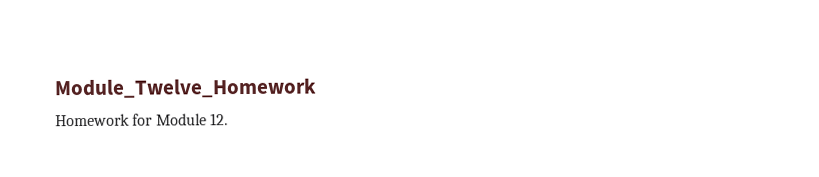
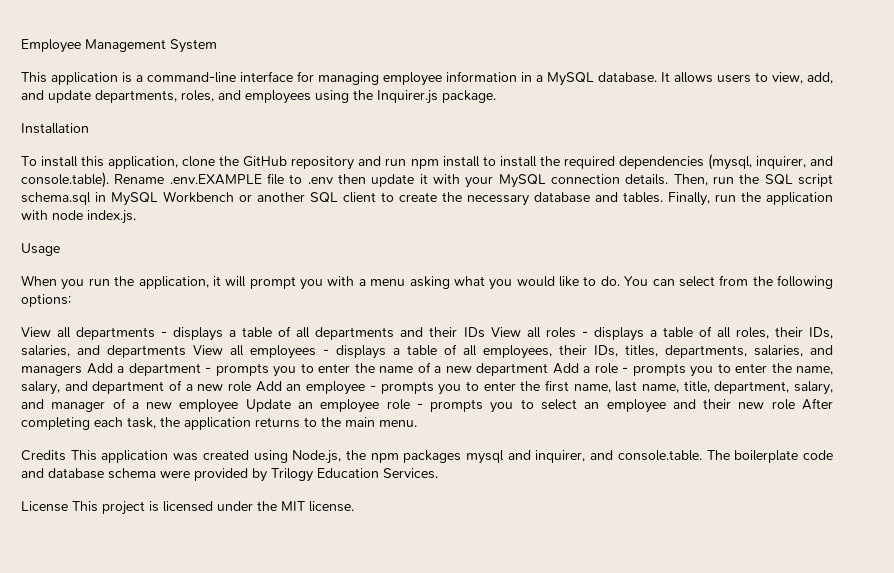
- Module_Twelve_Homework
- Homework for Module 12.
+ Employee Management System
+ This application is a command-line interface for managing employee information in a MySQL database. It allows users to view, add, and update departments, roles, and employees using the Inquirer.js package.
+ Installation
+ To install this application, clone the GitHub repository and run npm install to install the required dependencies (mysql, inquirer, and console.table). Rename .env.EXAMPLE file to .env then update it with your MySQL connection details. Then, run the SQL script schema.sql in MySQL Workbench or another SQL client to create the necessary database and tables. Finally, run the application with node index.js.
+ Usage
+ When you run the application, it will prompt you with a menu asking what you would like to do. You can select from the following options:
+ View all departments - displays a table of all departments and their IDs View all roles - displays a table of all roles, their IDs, salaries, and departments View all employees - displays a table of all employees, their IDs, titles, departments, salaries, and managers Add a department - prompts you to enter the name of a new department Add a role - prompts you to enter the name, salary, and department of a new role Add an employee - prompts you to enter the first name, last name, title, department, salary, and manager of a new employee Update an employee role - prompts you to select an employee and their new role After completing each task, the application returns to the main menu.
+ Credits This application was created using Node.js, the npm packages mysql and inquirer, and console.table. The boilerplate code and database schema were provided by Trilogy Education Services.
+ License This project is licensed under the MIT license.

